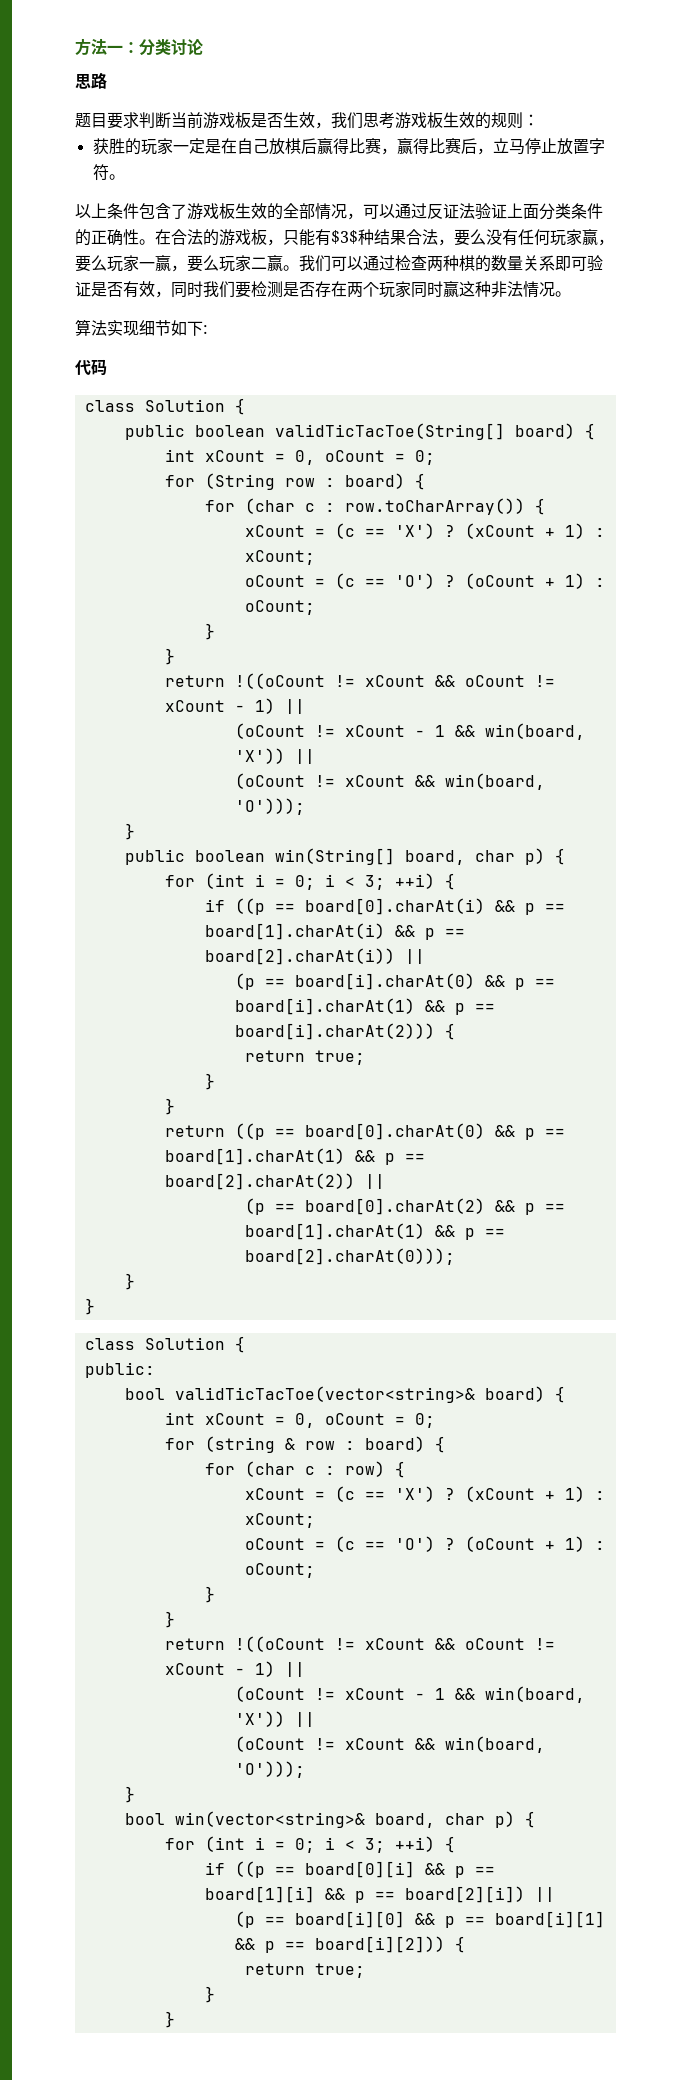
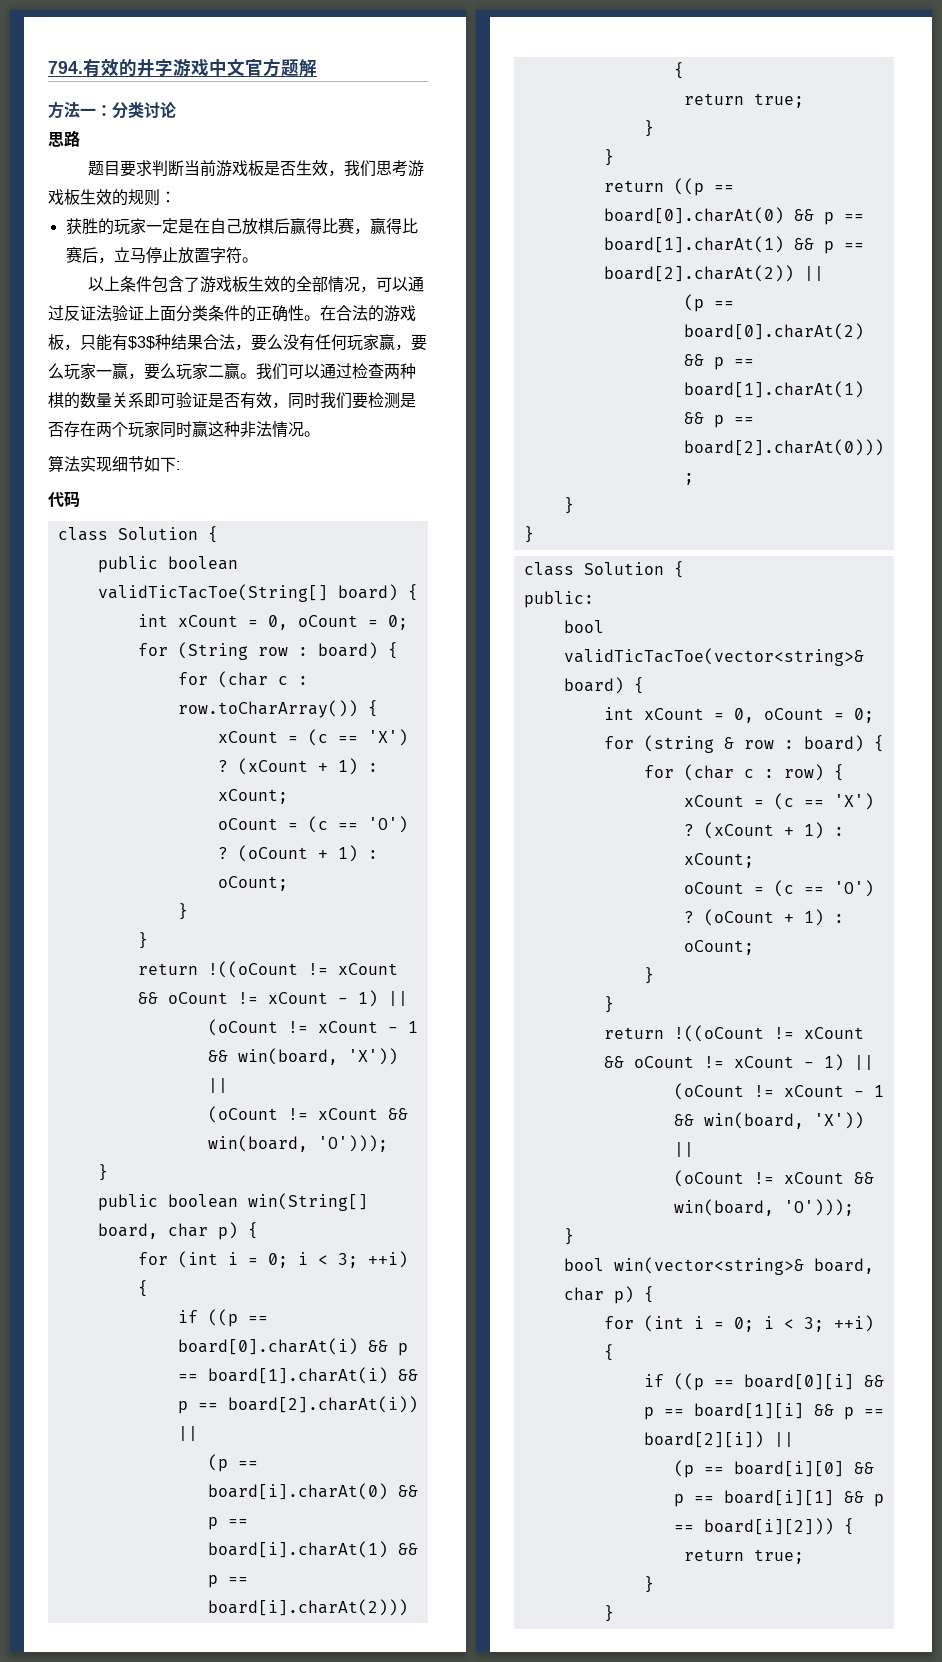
+ 794.有效的井字游戏中文官方题解

